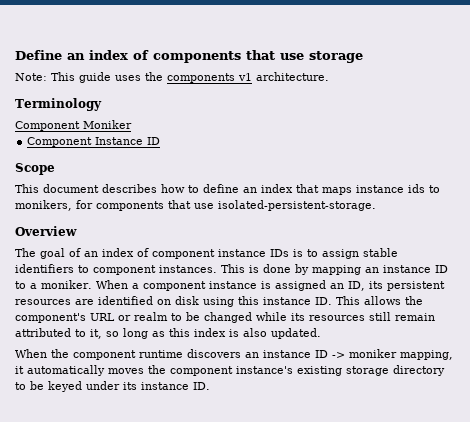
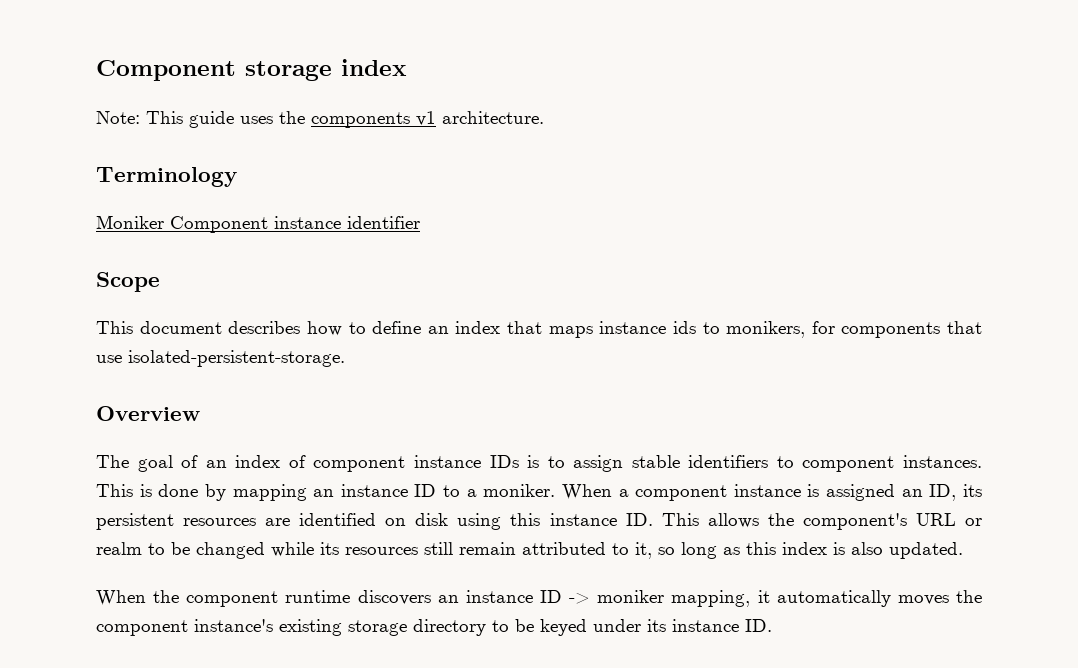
- Define an index of components that use storage
+ Component storage index
- Component Moniker
- Component Instance ID
+ Moniker Component instance identifier

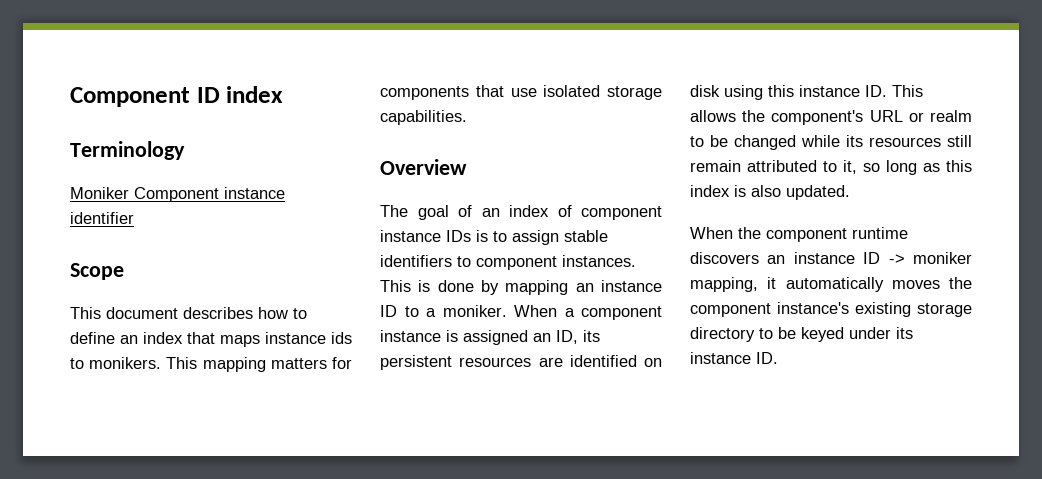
- Component storage index
- Note: This guide uses the components v1 architecture.
+ Component ID index
- This document describes how to define an index that maps instance ids to monikers, for components that use isolated-persistent-storage.
+ This document describes how to define an index that maps instance ids to monikers. This mapping matters for components that use isolated storage capabilities.

